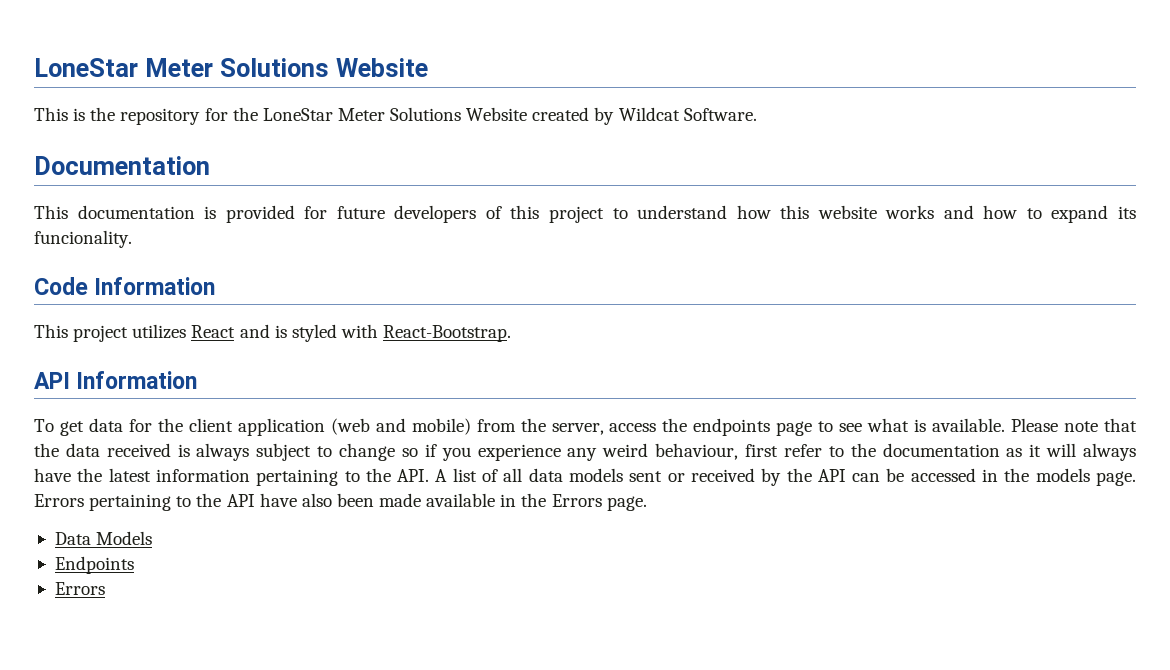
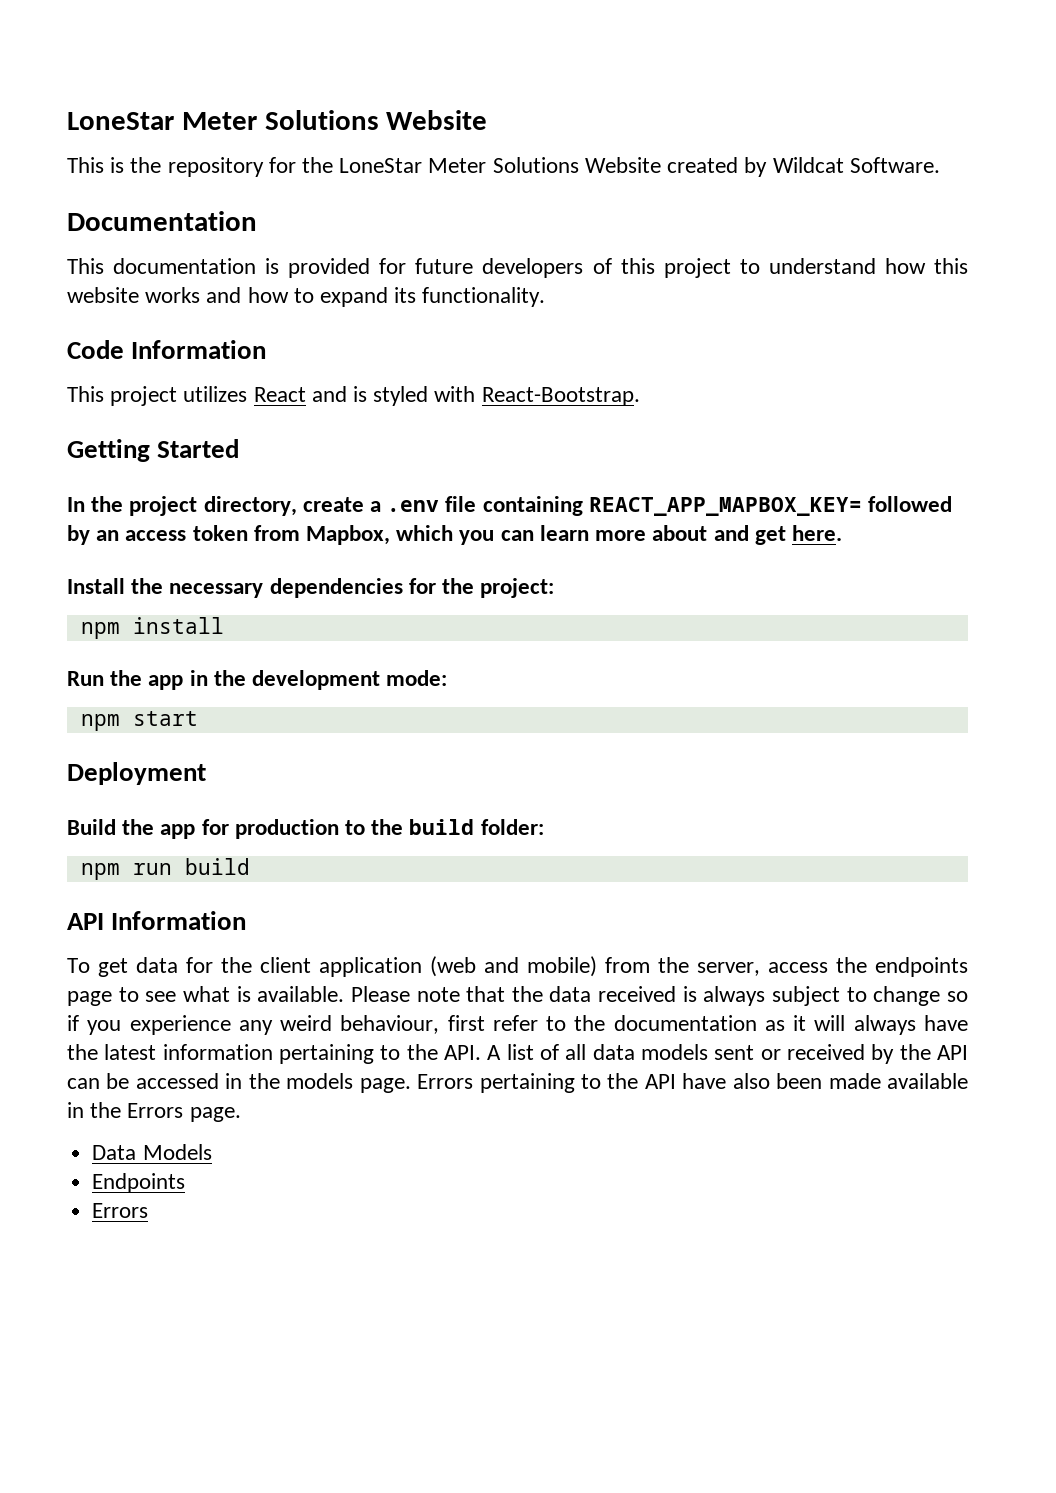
- This documentation is provided for future developers of this project to understand how this website works and how to expand its funcionality.
+ This documentation is provided for future developers of this project to understand how this website works and how to expand its functionality.
+ Getting Started
+ In the project directory, create a .env file containing REACT_APP_MAPBOX_KEY= followed by an access token from Mapbox, which you can learn more about and get here.
+ Install the necessary dependencies for the project:
+ npm install
+ Run the app in the development mode:
+ npm start
+ Deployment
+ Build the app for production to the build folder:
+ npm run build

